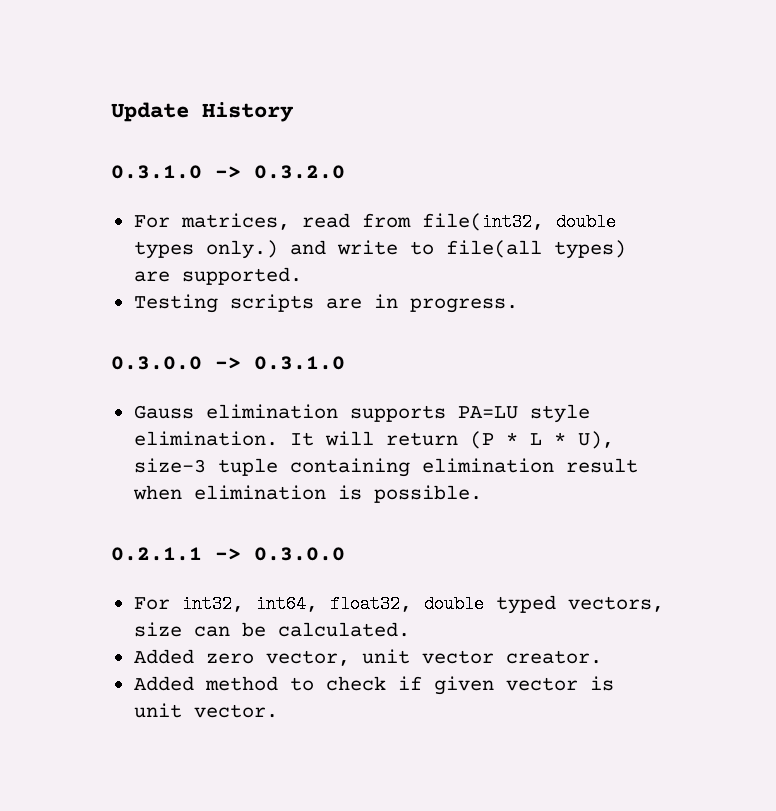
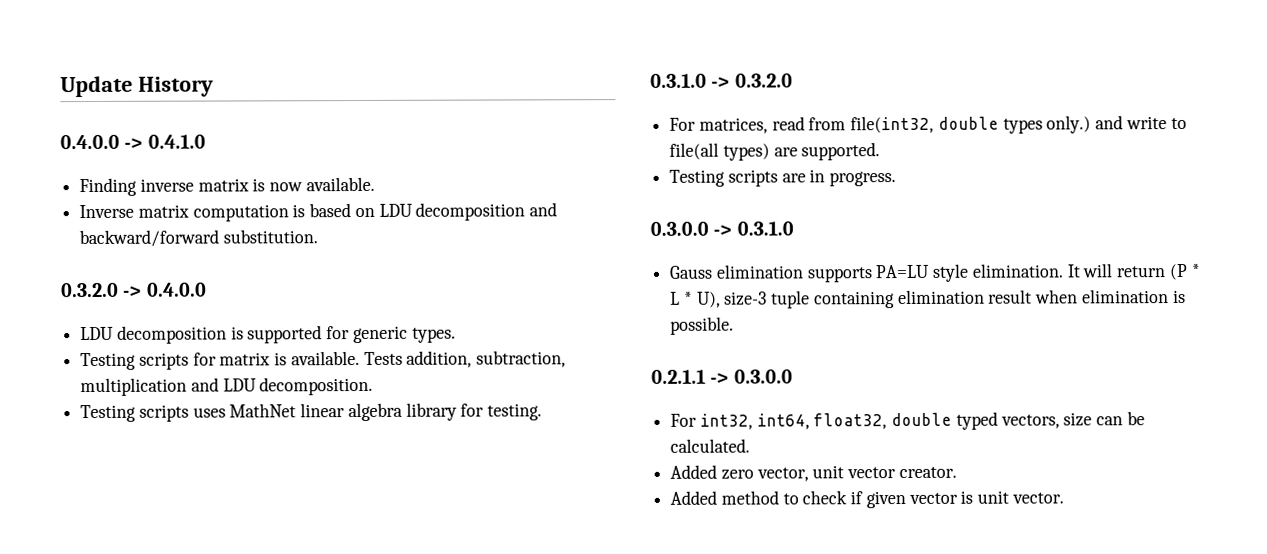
+ 0.4.0.0 -> 0.4.1.0
+ Finding inverse matrix is now available.
+ Inverse matrix computation is based on LDU decomposition and backward/forward substitution.
+ 0.3.2.0 -> 0.4.0.0
+ LDU decomposition is supported for generic types.
+ Testing scripts for matrix is available. Tests addition, subtraction, multiplication and LDU decomposition.
+ Testing scripts uses MathNet linear algebra library for testing.

